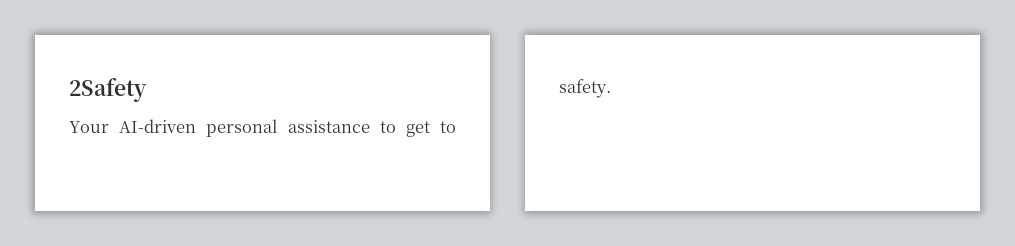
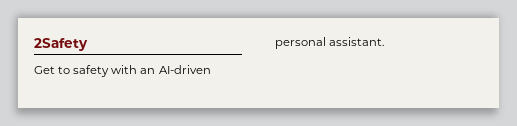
- Your AI-driven personal assistance to get to safety.
+ Get to safety with an AI-driven personal assistant.

